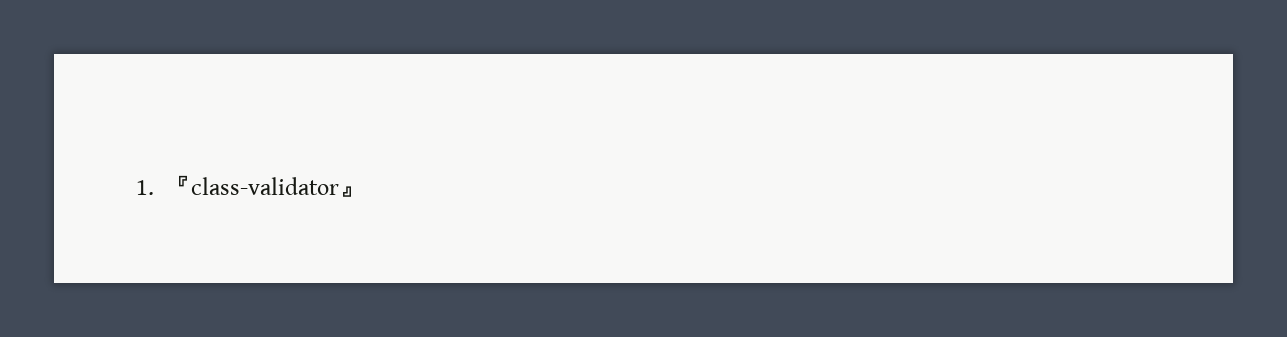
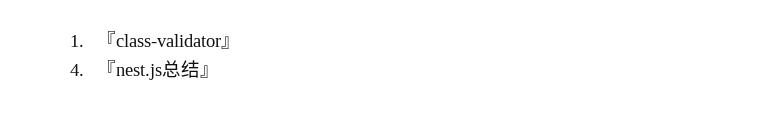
+ 4.『nest.js总结』

